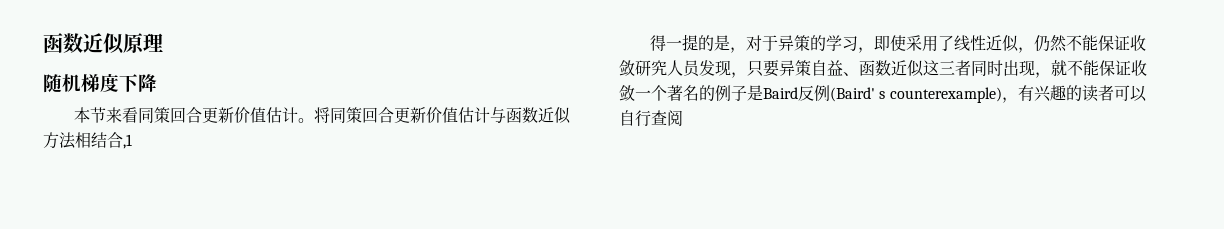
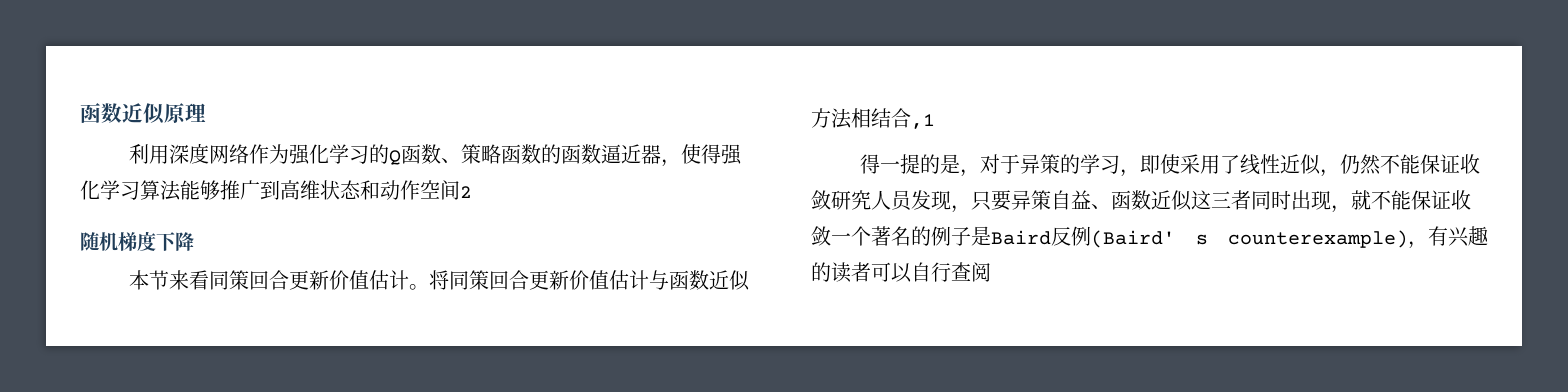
+ 利用深度网络作为强化学习的Q函数、策略函数的函数逼近器，使得强化学习算法能够推广到高维状态和动作空间2

